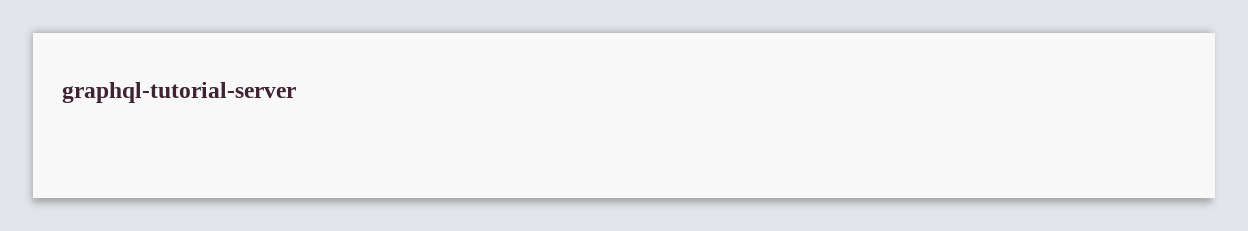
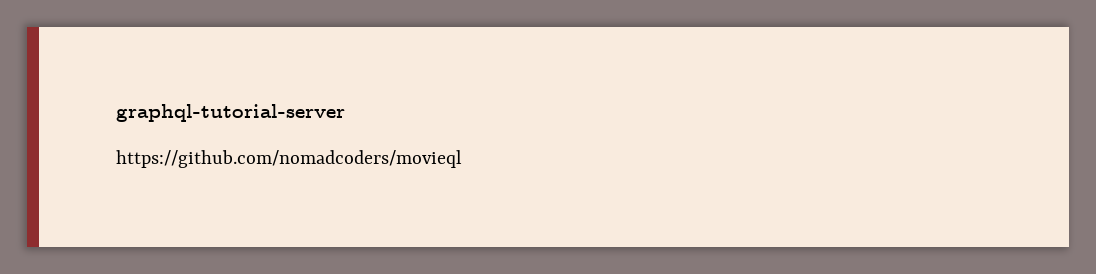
+ https://github.com/nomadcoders/movieql

